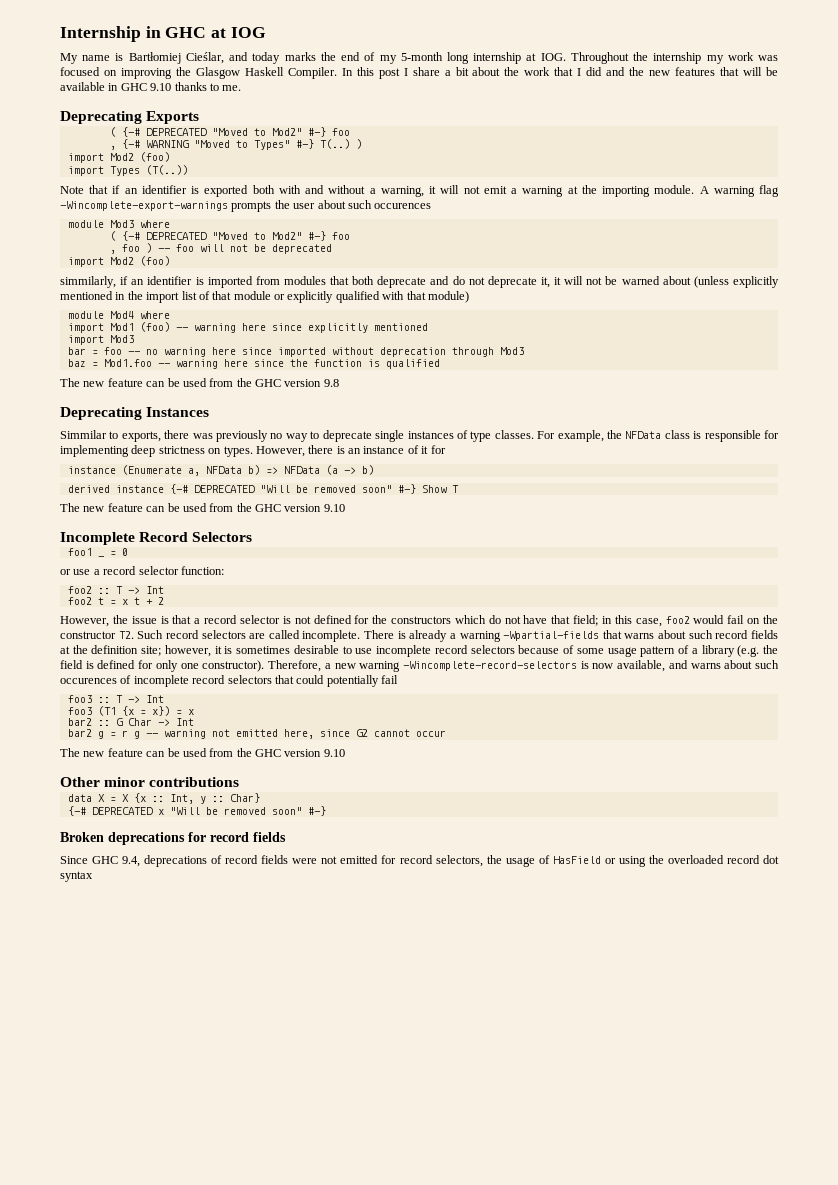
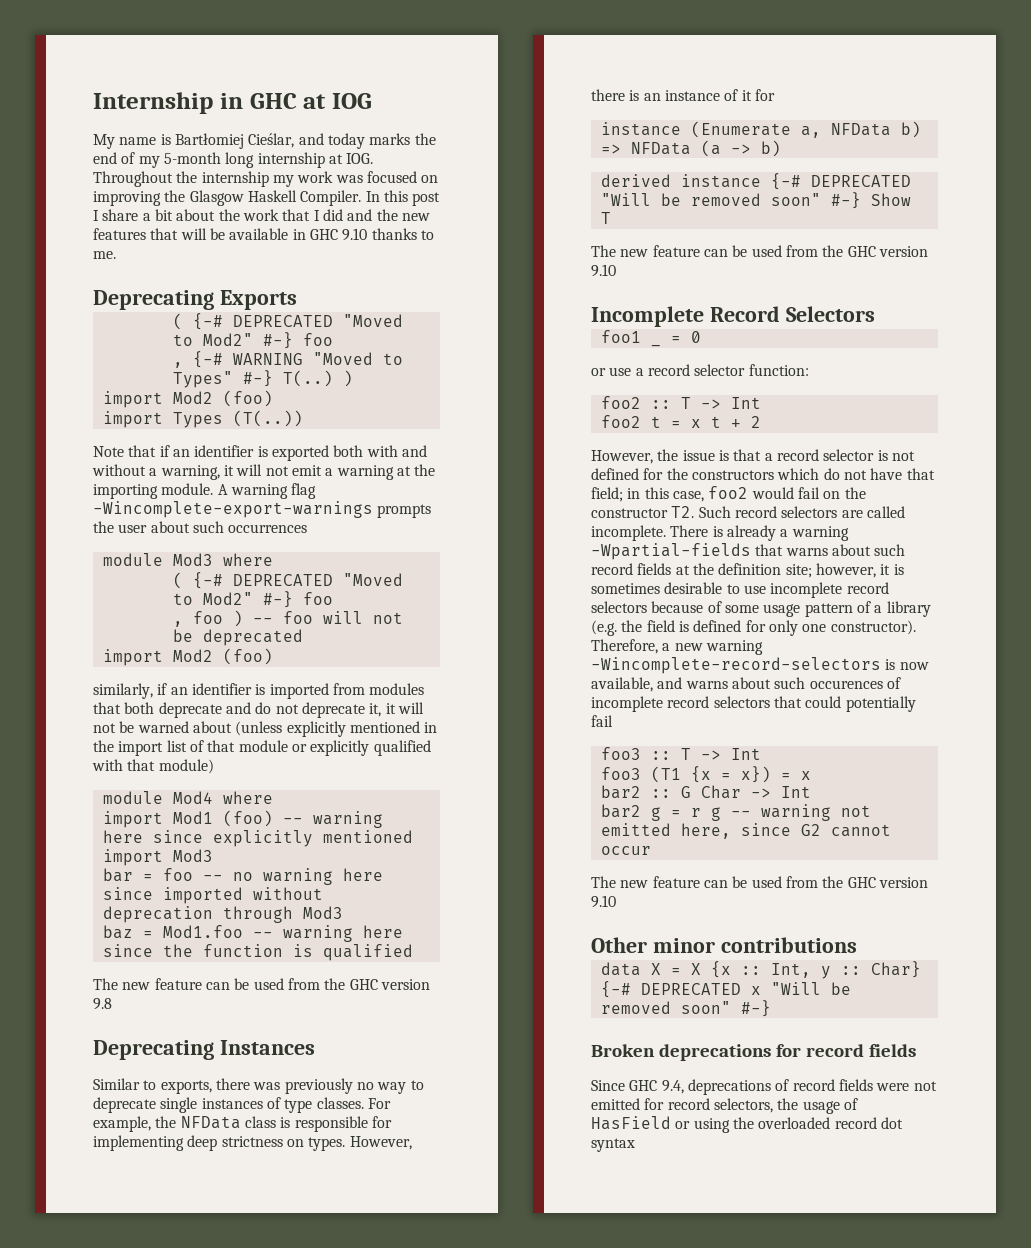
- A warning flag -Wincomplete-export-warnings prompts the user about such occurences
+ A warning flag -Wincomplete-export-warnings prompts the user about such occurrences
- simmilarly, if an identifier is imported from modules that both deprecate and do not deprecate it, it will not be warned about (unless explicitly mentioned in the import list of that module or explicitly qualified with that module)
+ similarly, if an identifier is imported from modules that both deprecate and do not deprecate it, it will not be warned about (unless explicitly mentioned in the import list of that module or explicitly qualified with that module)
- Simmilar to exports, there was previously no way to deprecate single instances of type classes.
+ Similar to exports, there was previously no way to deprecate single instances of type classes.

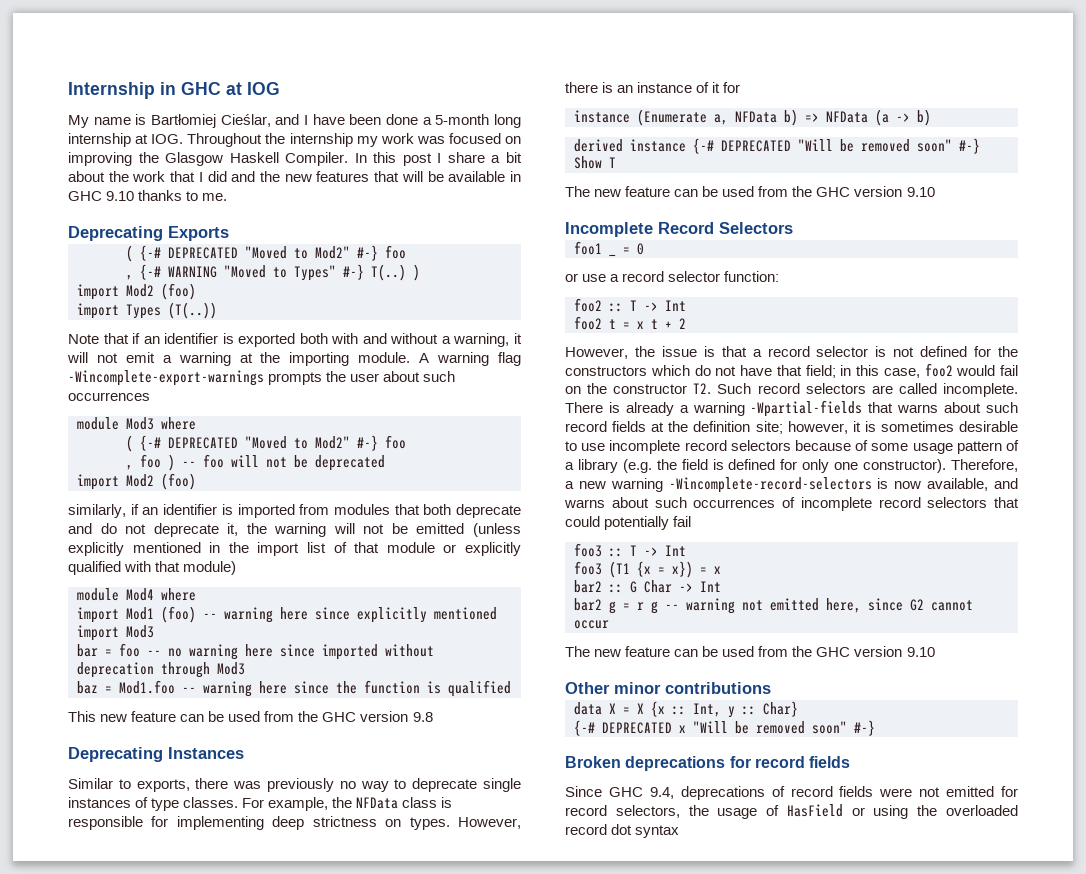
- My name is Bartłomiej Cieślar, and today marks the end of my 5-month long internship at IOG. Throughout the internship my work was focused on improving the Glasgow Haskell Compiler.
+ My name is Bartłomiej Cieślar, and I have been done a 5-month long internship at IOG. Throughout the internship my work was focused on improving the Glasgow Haskell Compiler.
- similarly, if an identifier is imported from modules that both deprecate and do not deprecate it, it will not be warned about (unless explicitly mentioned in the import list of that module or explicitly qualified with that module)
+ similarly, if an identifier is imported from modules that both deprecate and do not deprecate it, the warning will not be emitted (unless explicitly mentioned in the import list of that module or explicitly qualified with that module)
- The new feature can be used from the GHC version 9.8
+ This new feature can be used from the GHC version 9.8
- Therefore, a new warning -Wincomplete-record-selectors is now available, and warns about such occurences of incomplete record selectors that could potentially fail
+ Therefore, a new warning -Wincomplete-record-selectors is now available, and warns about such occurrences of incomplete record selectors that could potentially fail

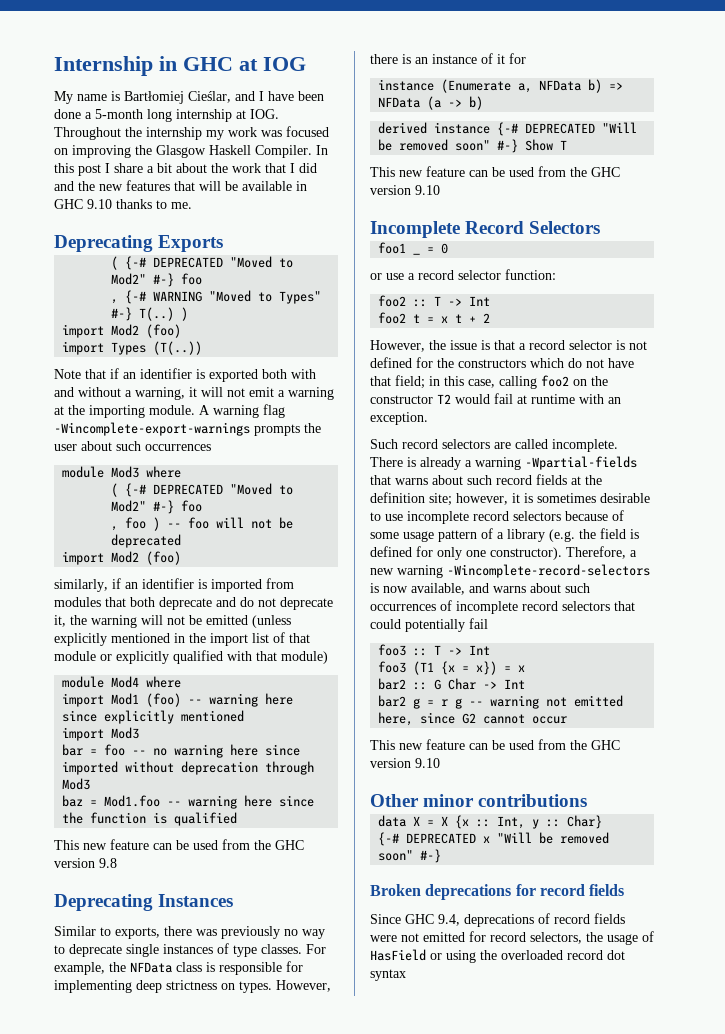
  derived instance {-# DEPRECATED "Will be removed soon" #-} Show T
- The new feature can be used from the GHC version 9.10
+ This new feature can be used from the GHC version 9.10
- However, the issue is that a record selector is not defined for the constructors which do not have that field; in this case, foo2 would fail on the constructor T2. Such record selectors are called incomplete.
+ However, the issue is that a record selector is not defined for the constructors which do not have that field; in this case, calling foo2 on the constructor T2 would fail at runtime with an exception.
+ Such record selectors are called incomplete.
  bar2 g = r g -- warning not emitted here, since G2 cannot occur
- The new feature can be used from the GHC version 9.10
+ This new feature can be used from the GHC version 9.10

